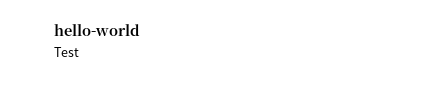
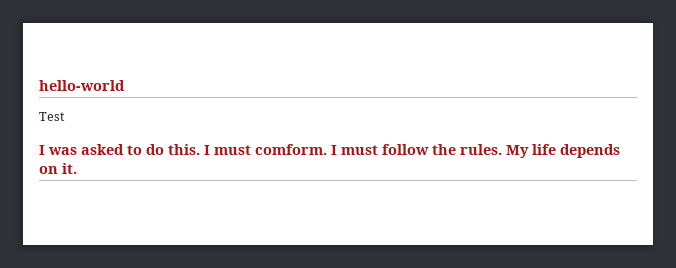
+ I was asked to do this. I must comform. I must follow the rules. My life depends on it.

